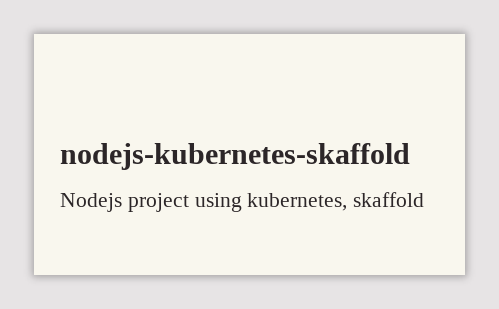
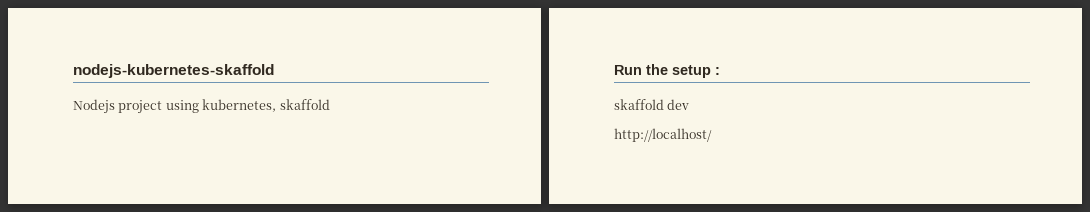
+ Run the setup :
+ skaffold dev
+ http://localhost/

